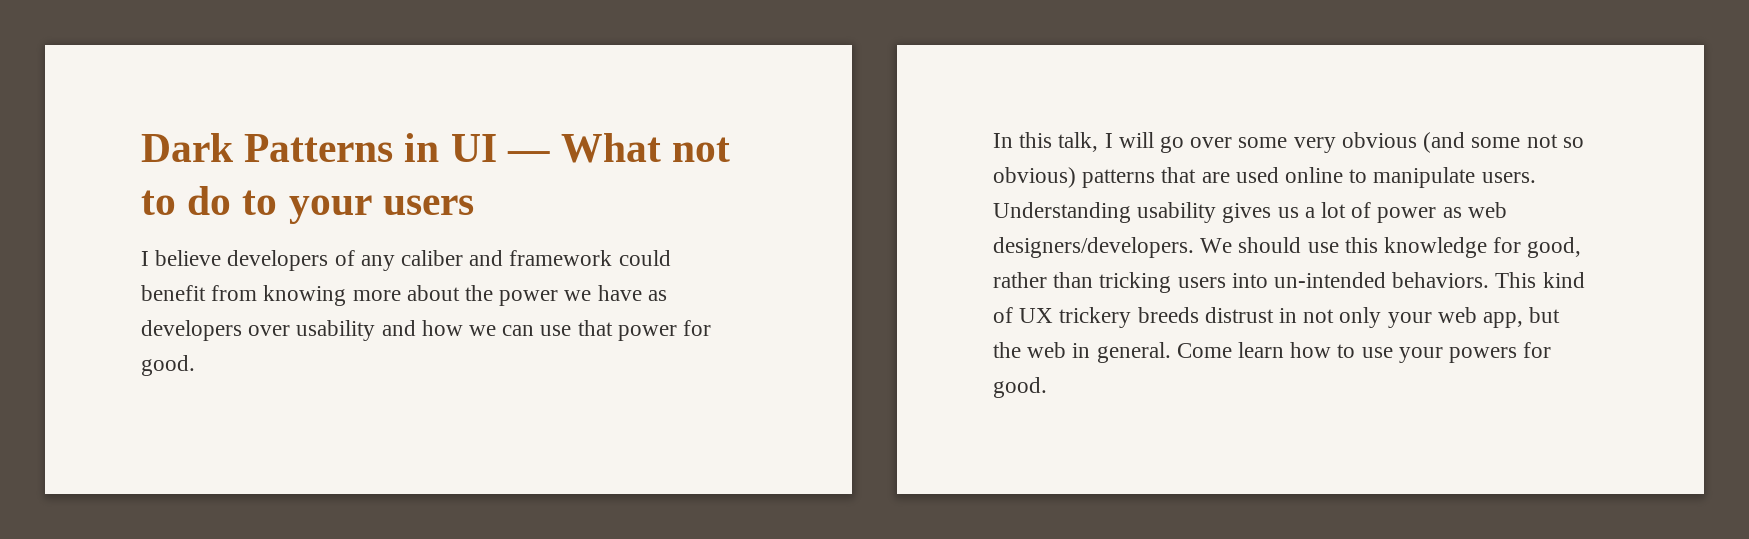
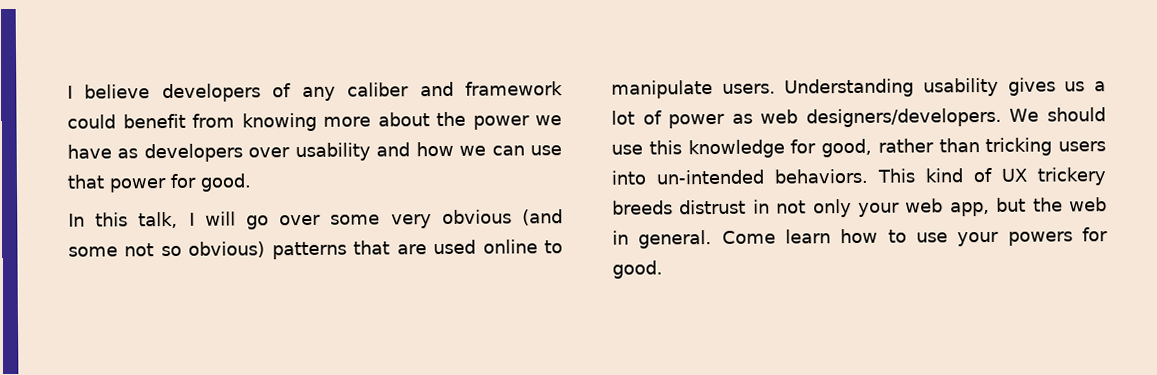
- Dark Patterns in UI — What not to do to your users

